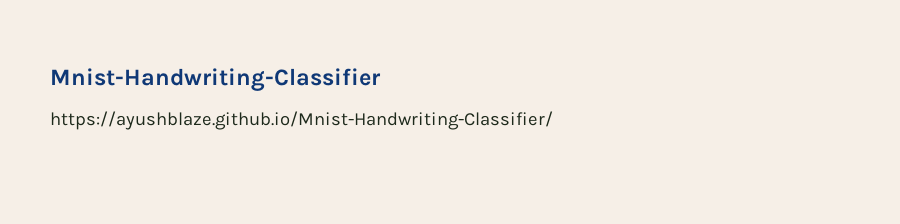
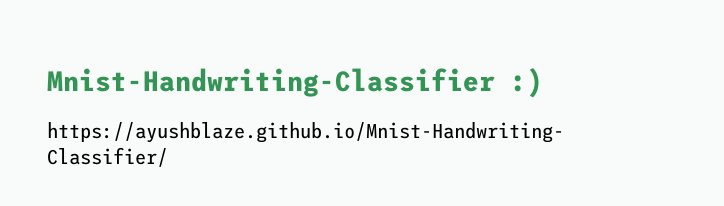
- Mnist-Handwriting-Classifier
+ Mnist-Handwriting-Classifier :)

